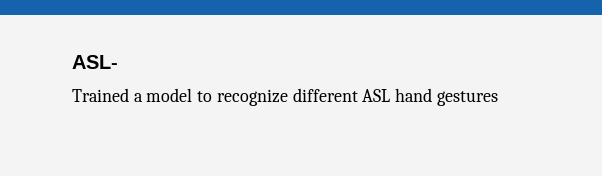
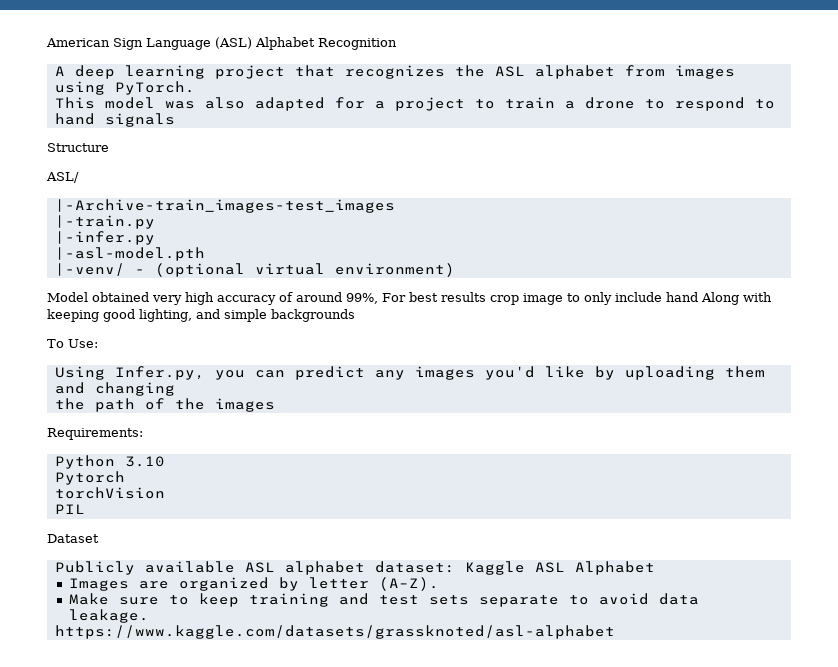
- ASL-
- Trained a model to recognize different ASL hand gestures
+ American Sign Language (ASL) Alphabet Recognition
+ A deep learning project that recognizes the ASL alphabet from images using PyTorch.
+ This model was also adapted for a project to train a drone to respond to hand signals
+ Structure
+ ASL/
+ |-Archive-train_images-test_images
+ |-train.py
+ |-infer.py
+ |-asl-model.pth
+ |-venv/ - (optional virtual environment)
+ Model obtained very high accuracy of around 99%, For best results crop image to only include hand Along with keeping good lighting, and simple backgrounds
+ To Use:
+ Using Infer.py, you can predict any images you'd like by uploading them and changing
+ the path of the images
+ Requirements:
+ Python 3.10
+ Pytorch
+ torchVision
+ PIL
+ Dataset
+ Publicly available ASL alphabet dataset: Kaggle ASL Alphabet
+ Images are organized by letter (A–Z).
+ Make sure to keep training and test sets separate to avoid data leakage.
+ https://www.kaggle.com/datasets/grassknoted/asl-alphabet

